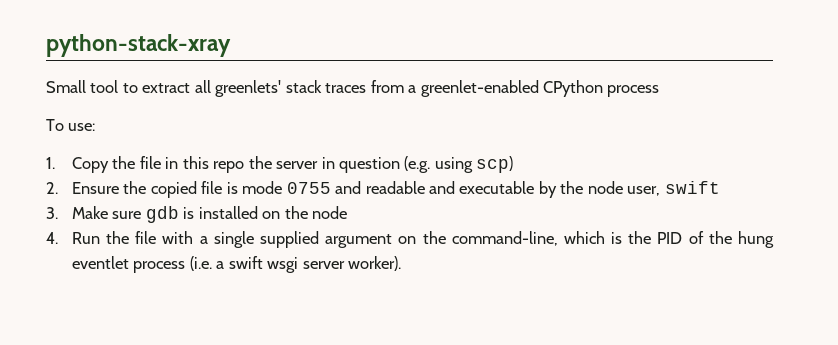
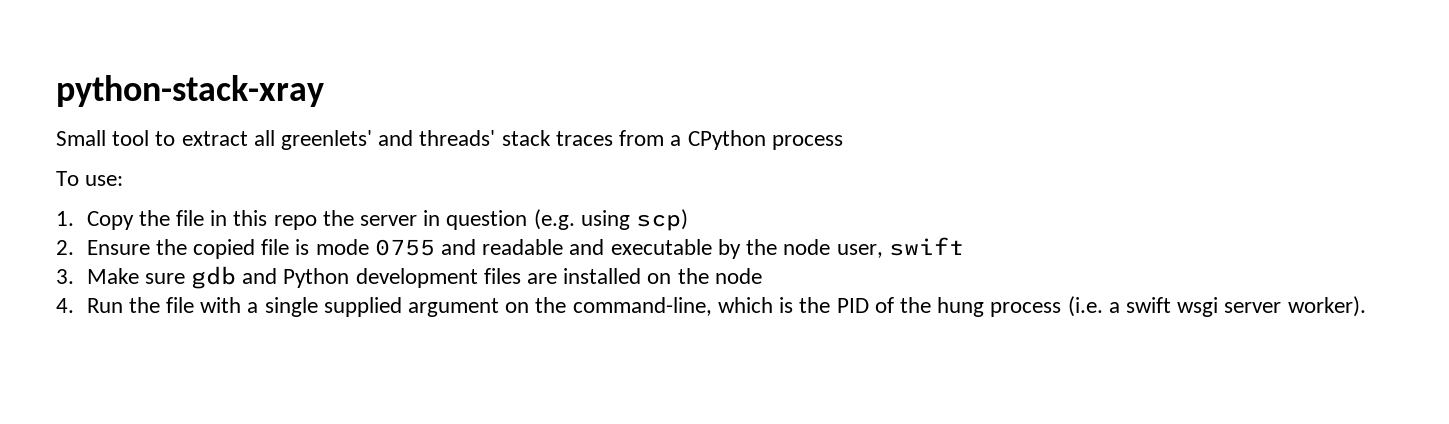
- Small tool to extract all greenlets' stack traces from a greenlet-enabled CPython process
+ Small tool to extract all greenlets' and threads' stack traces from a CPython process
- 3. Make sure gdb is installed on the node
+ 3. Make sure gdb and Python development files are installed on the node
- 4. Run the file with a single supplied argument on the command-line, which is the PID of the hung eventlet process (i.e. a swift wsgi server worker).
+ 4. Run the file with a single supplied argument on the command-line, which is the PID of the hung process (i.e. a swift wsgi server worker).

